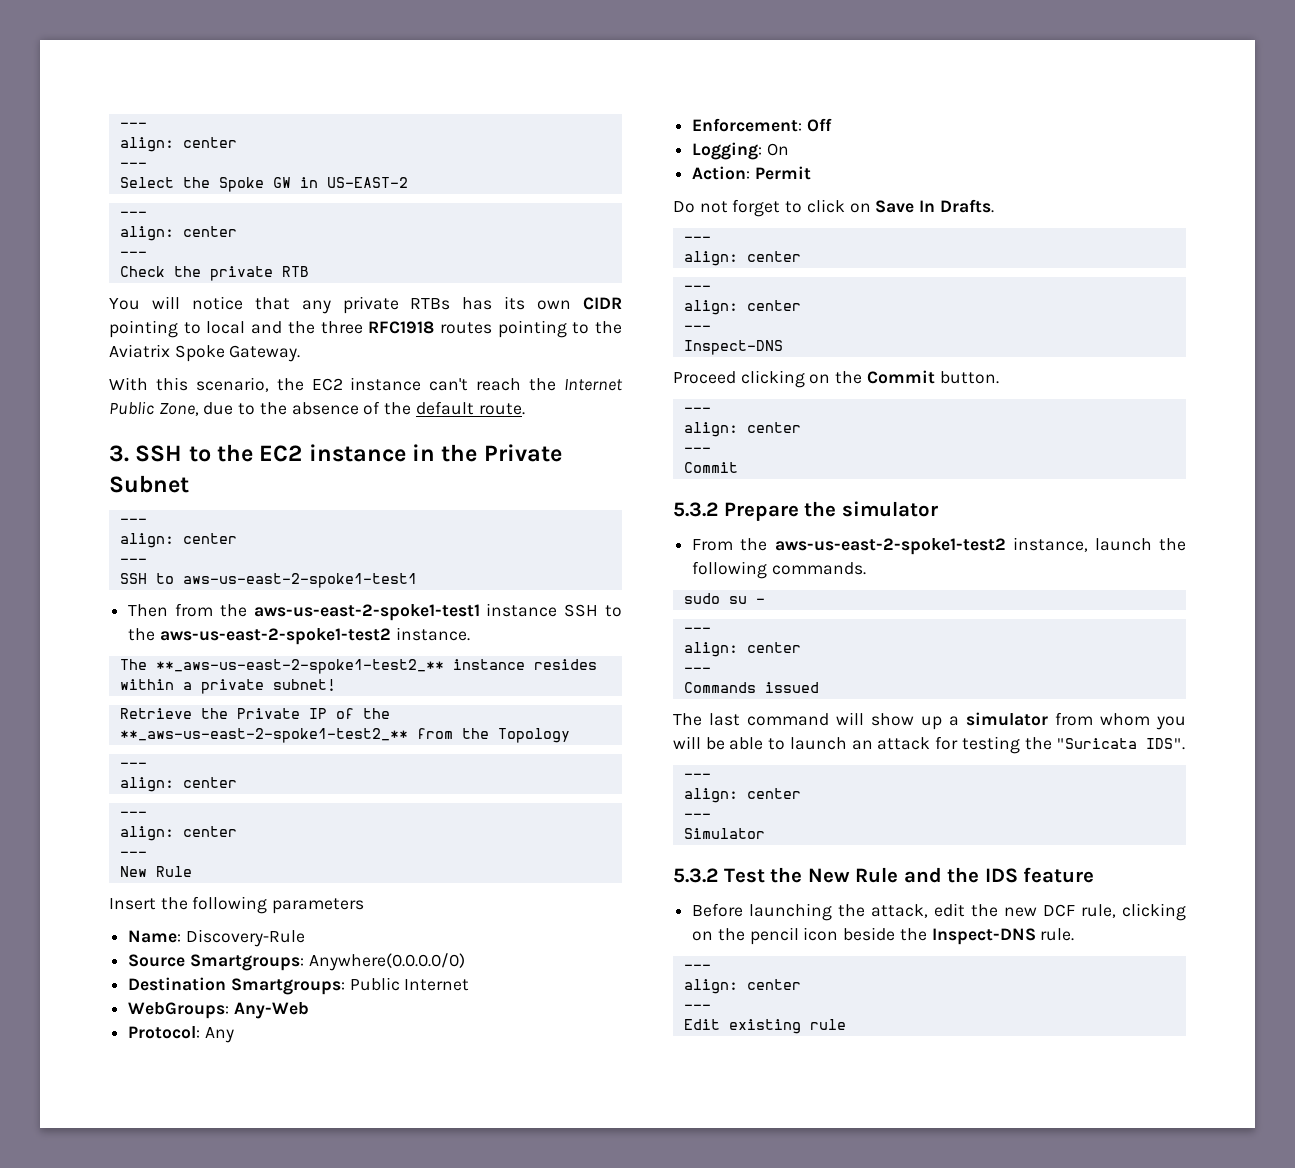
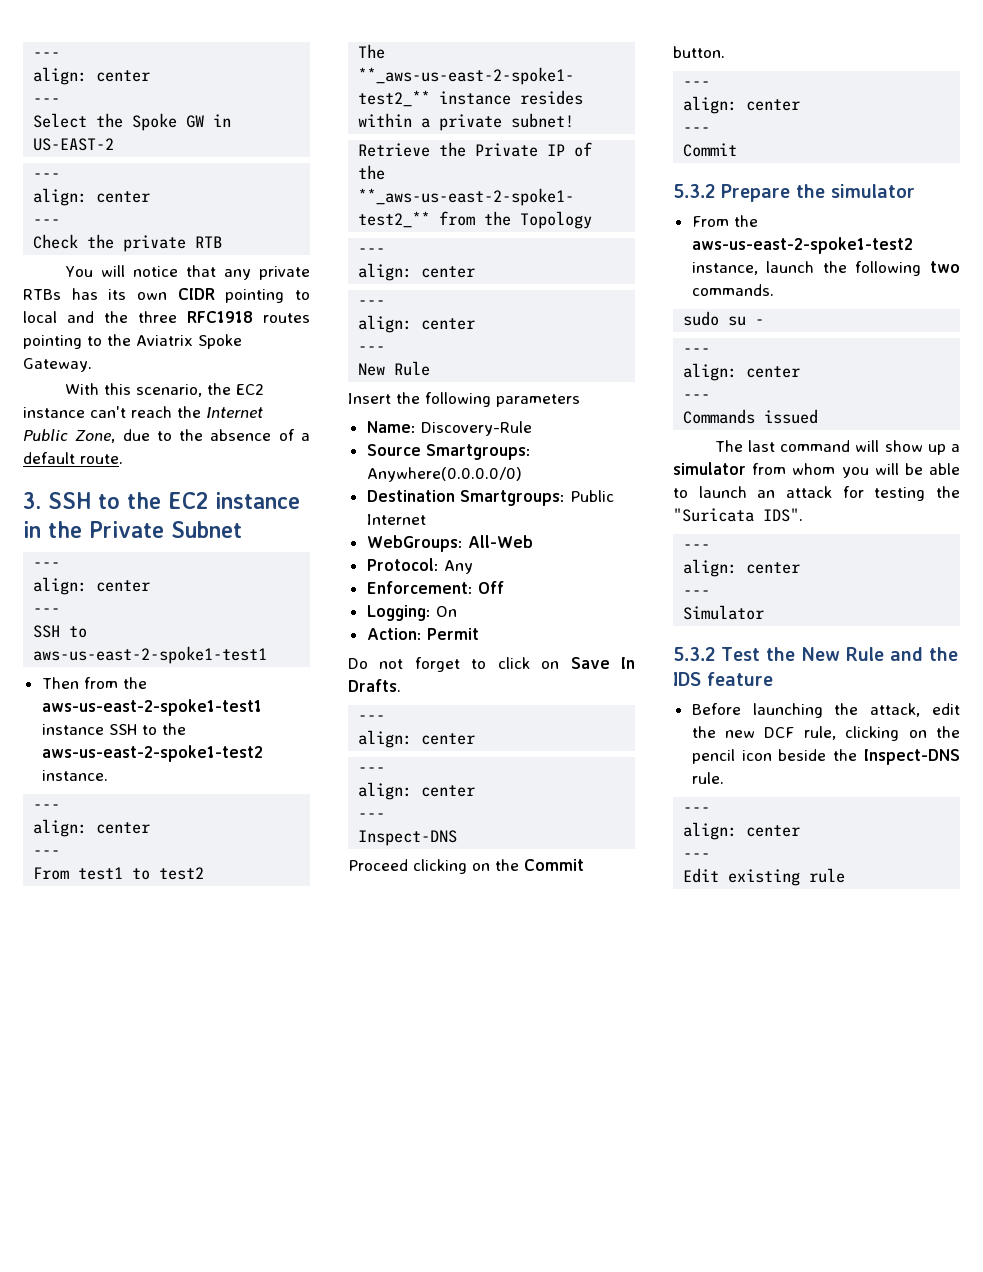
- With this scenario, the EC2 instance can't reach the Internet Public Zone, due to the absence of the default route.
+ With this scenario, the EC2 instance can't reach the Internet Public Zone, due to the absence of a default route.
  Then from the aws-us-east-2-spoke1-test1 instance SSH to the aws-us-east-2-spoke1-test2 instance.
+ ---
+ align: center
+ ---
+ From test1 to test2
- WebGroups: Any-Web
+ WebGroups: All-Web
- From the aws-us-east-2-spoke1-test2 instance, launch the following commands.
+ From the aws-us-east-2-spoke1-test2 instance, launch the following two commands.

